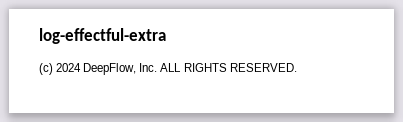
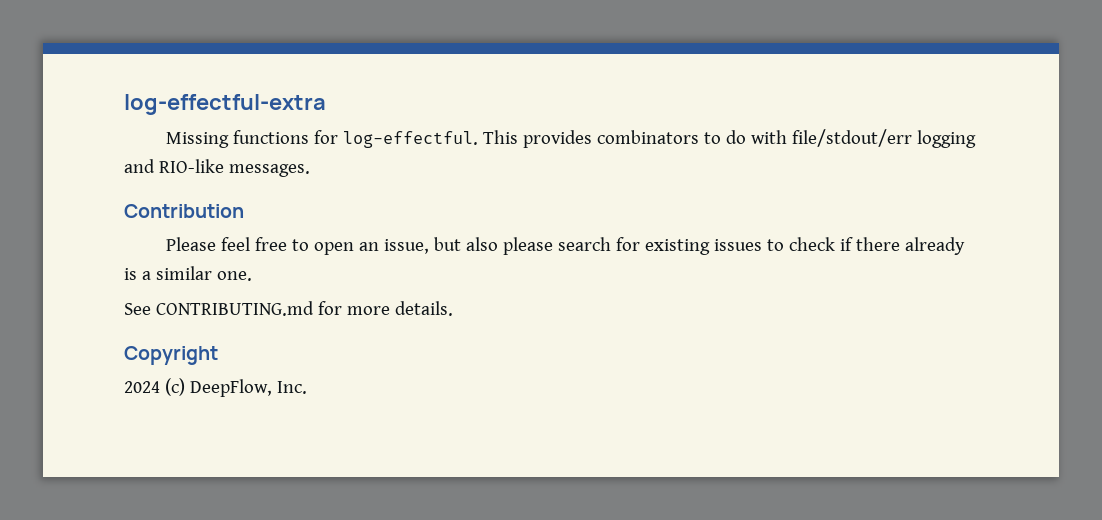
- (c) 2024 DeepFlow, Inc. ALL RIGHTS RESERVED.
+ Missing functions for log-effectful. This provides combinators to do with file/stdout/err logging and RIO-like messages.
+ Contribution
+ Please feel free to open an issue, but also please search for existing issues to check if there already is a similar one.
+ See CONTRIBUTING.md for more details.
+ Copyright
+ 2024 (c) DeepFlow, Inc.

